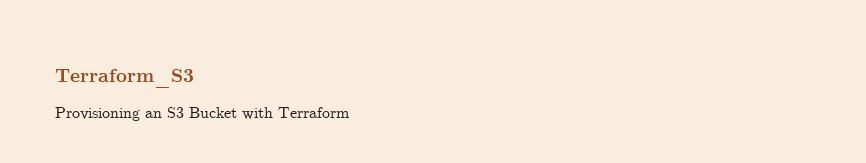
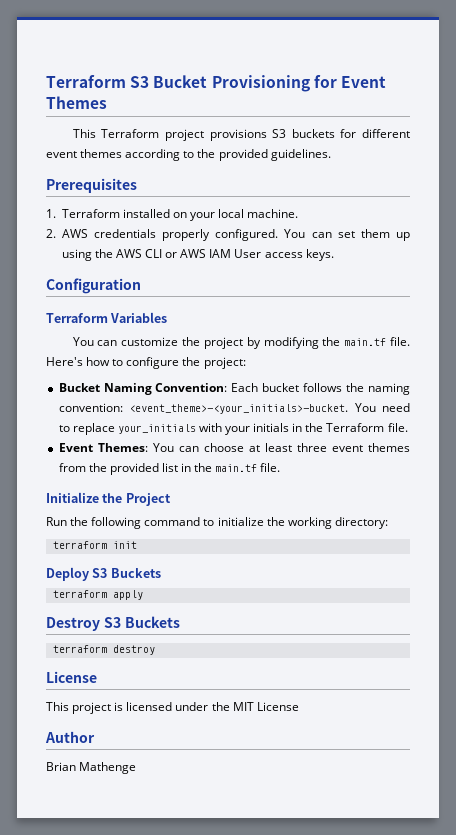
- Terraform_S3
- Provisioning an S3 Bucket with Terraform
+ Terraform S3 Bucket Provisioning for Event Themes
+ This Terraform project provisions S3 buckets for different event themes according to the provided guidelines.
+ Prerequisites
+ 1. Terraform installed on your local machine.
+ 2. AWS credentials properly configured. You can set them up using the AWS CLI or AWS IAM User access keys.
+ Configuration
+ Terraform Variables
+ You can customize the project by modifying the main.tf file. Here's how to configure the project:
+ Bucket Naming Convention: Each bucket follows the naming convention: <event_theme>-<your_initials>-bucket. You need to replace your_initials with your initials in the Terraform file.
+ Event Themes: You can choose at least three event themes from the provided list in the main.tf file.
+ Initialize the Project
+ Run the following command to initialize the working directory:
+ terraform init
+ Deploy S3 Buckets
+ terraform apply
+ Destroy S3 Buckets
+ terraform destroy
+ License
+ This project is licensed under the MIT License
+ Author
+ Brian Mathenge

